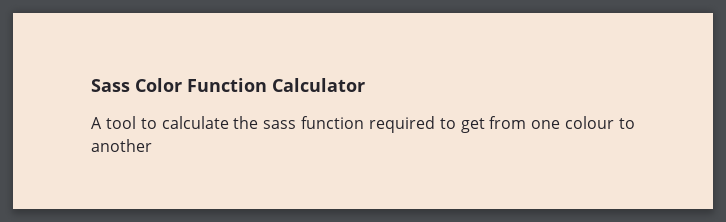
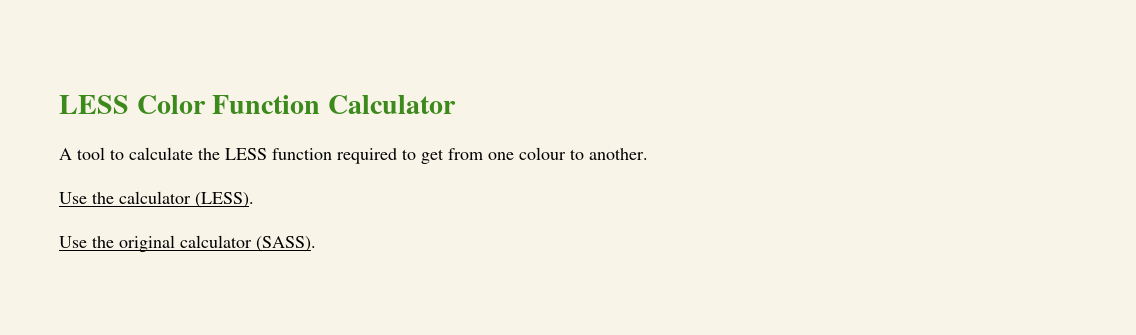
- Sass Color Function Calculator
+ LESS Color Function Calculator
- A tool to calculate the sass function required to get from one colour to another
+ A tool to calculate the LESS function required to get from one colour to another.
+ Use the calculator (LESS).
+ Use the original calculator (SASS).

